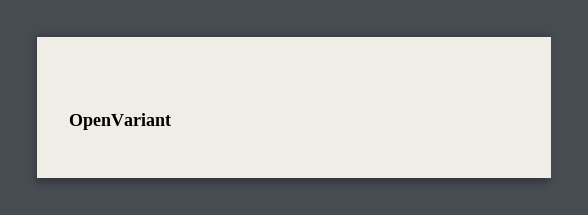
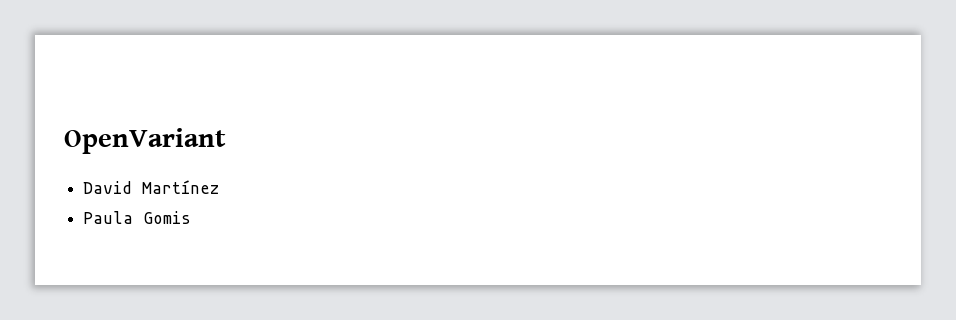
+ David Martínez
+ Paula Gomis

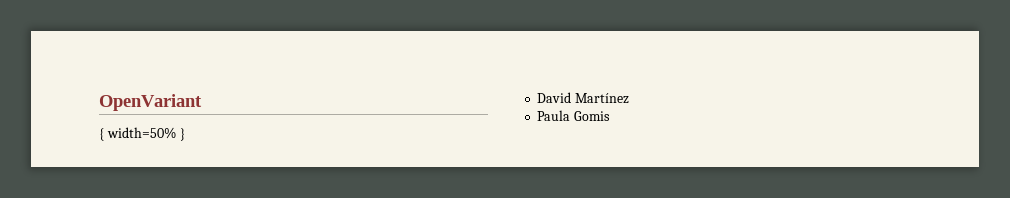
+ { width=50% }

